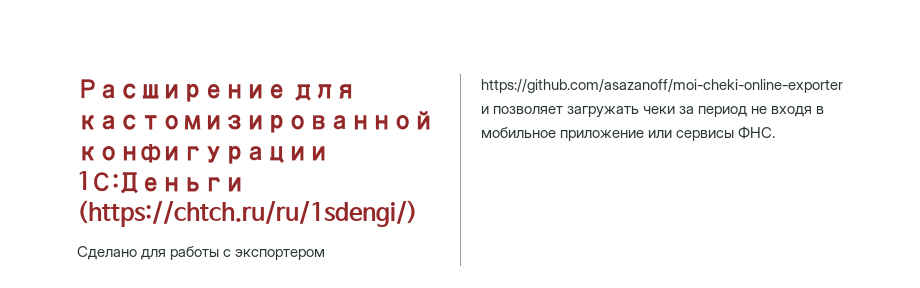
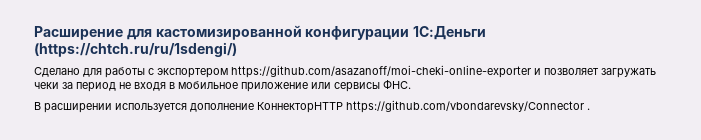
+ В расширении используется дополнение КоннекторHTTP https://github.com/vbondarevsky/Connector .

